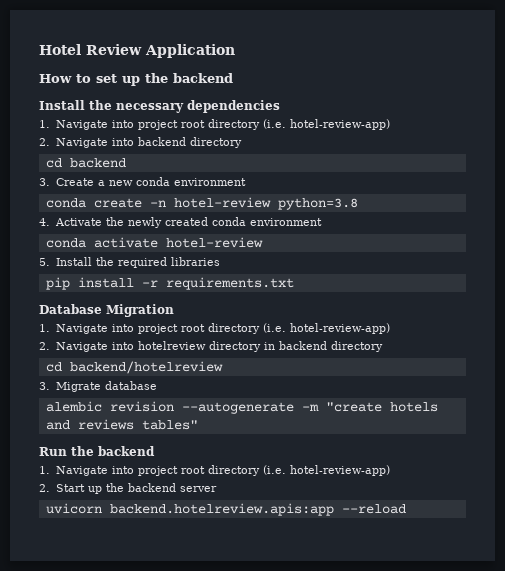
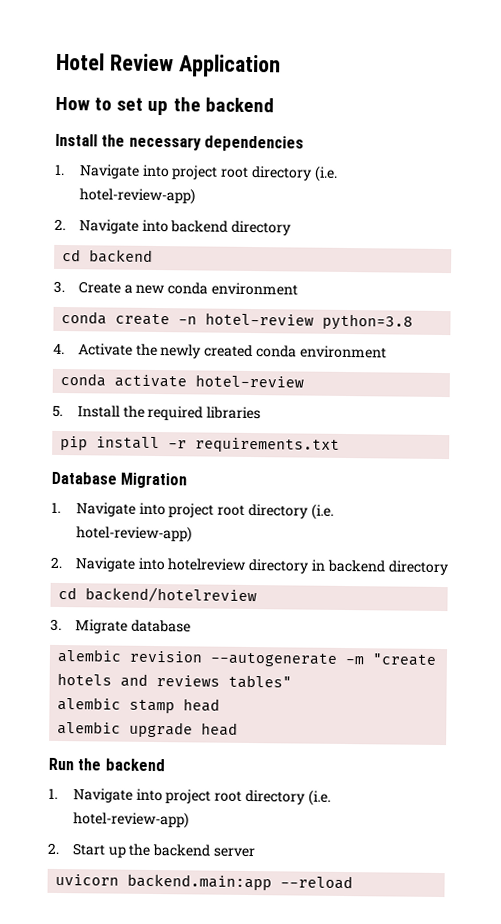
+ alembic stamp head
+ alembic upgrade head
- uvicorn backend.hotelreview.apis:app --reload
+ uvicorn backend.main:app --reload

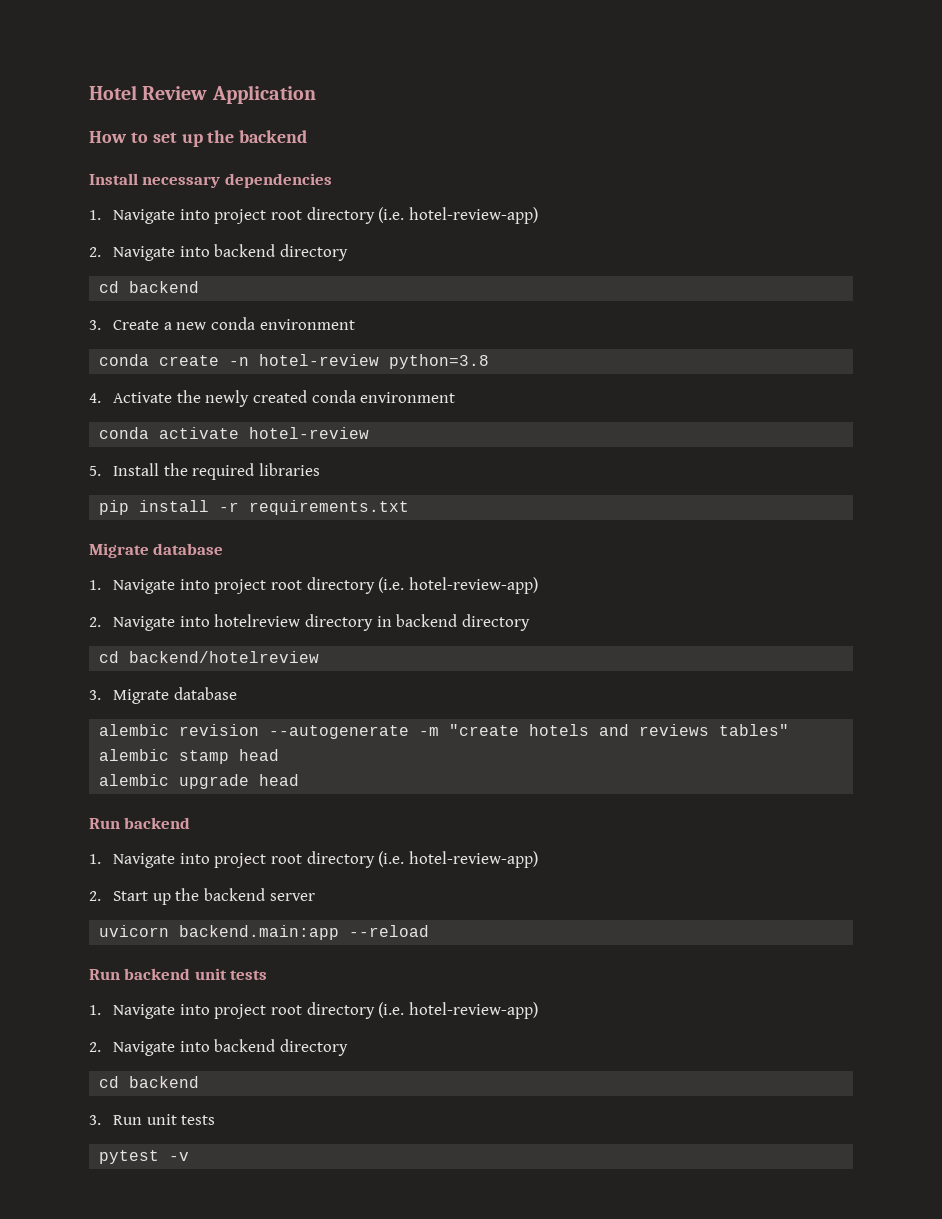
- Install the necessary dependencies
+ Install necessary dependencies
  pip install -r requirements.txt
- Database Migration
+ Migrate database
  alembic upgrade head
- Run the backend
+ Run backend
+ Run backend unit tests
+ 1. Navigate into project root directory (i.e. hotel-review-app)
+ 2. Navigate into backend directory
+ cd backend
+ 3. Run unit tests
+ pytest -v

